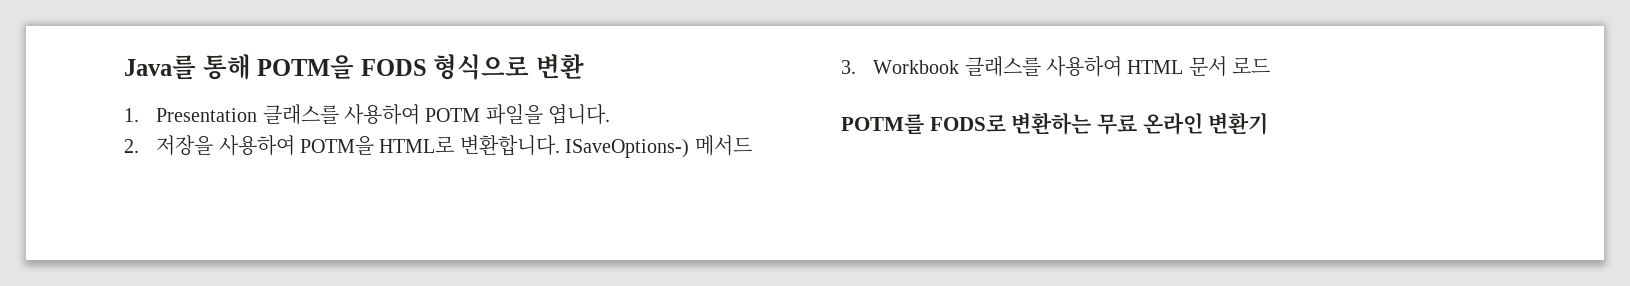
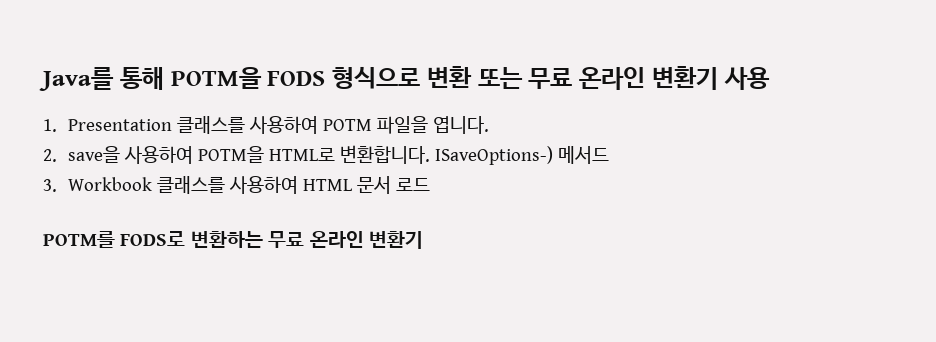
- Java를 통해 POTM을 FODS 형식으로 변환
+ Java를 통해 POTM을 FODS 형식으로 변환 또는 무료 온라인 변환기 사용
- 2. 저장을 사용하여 POTM을 HTML로 변환합니다.
+ 2. save을 사용하여 POTM을 HTML로 변환합니다.

